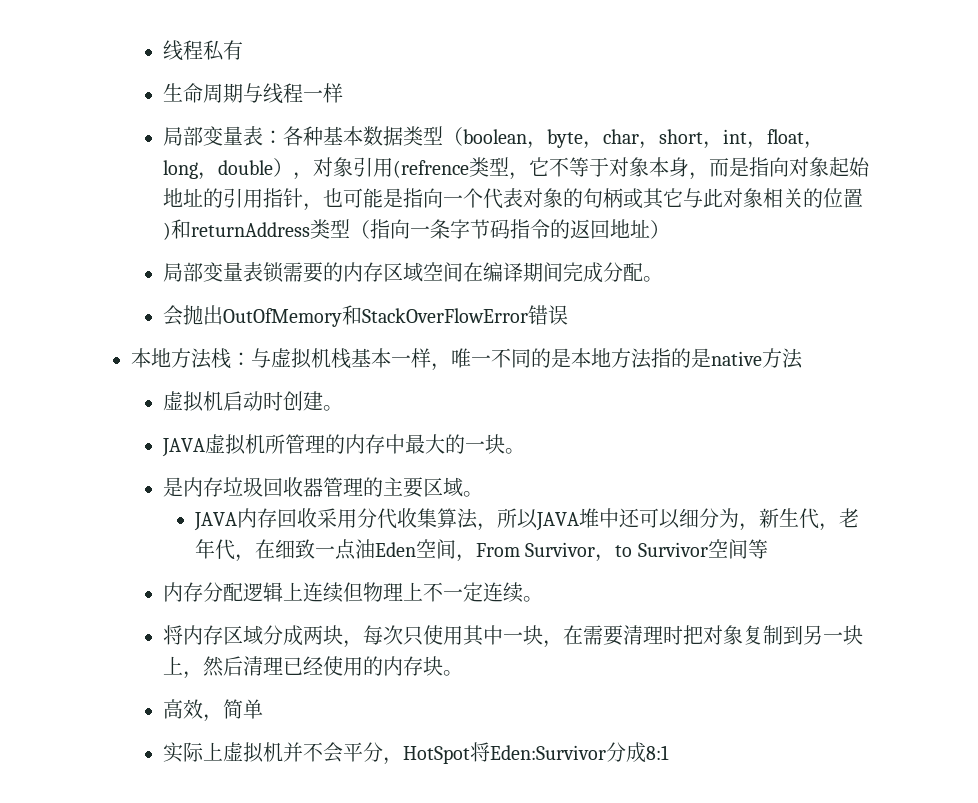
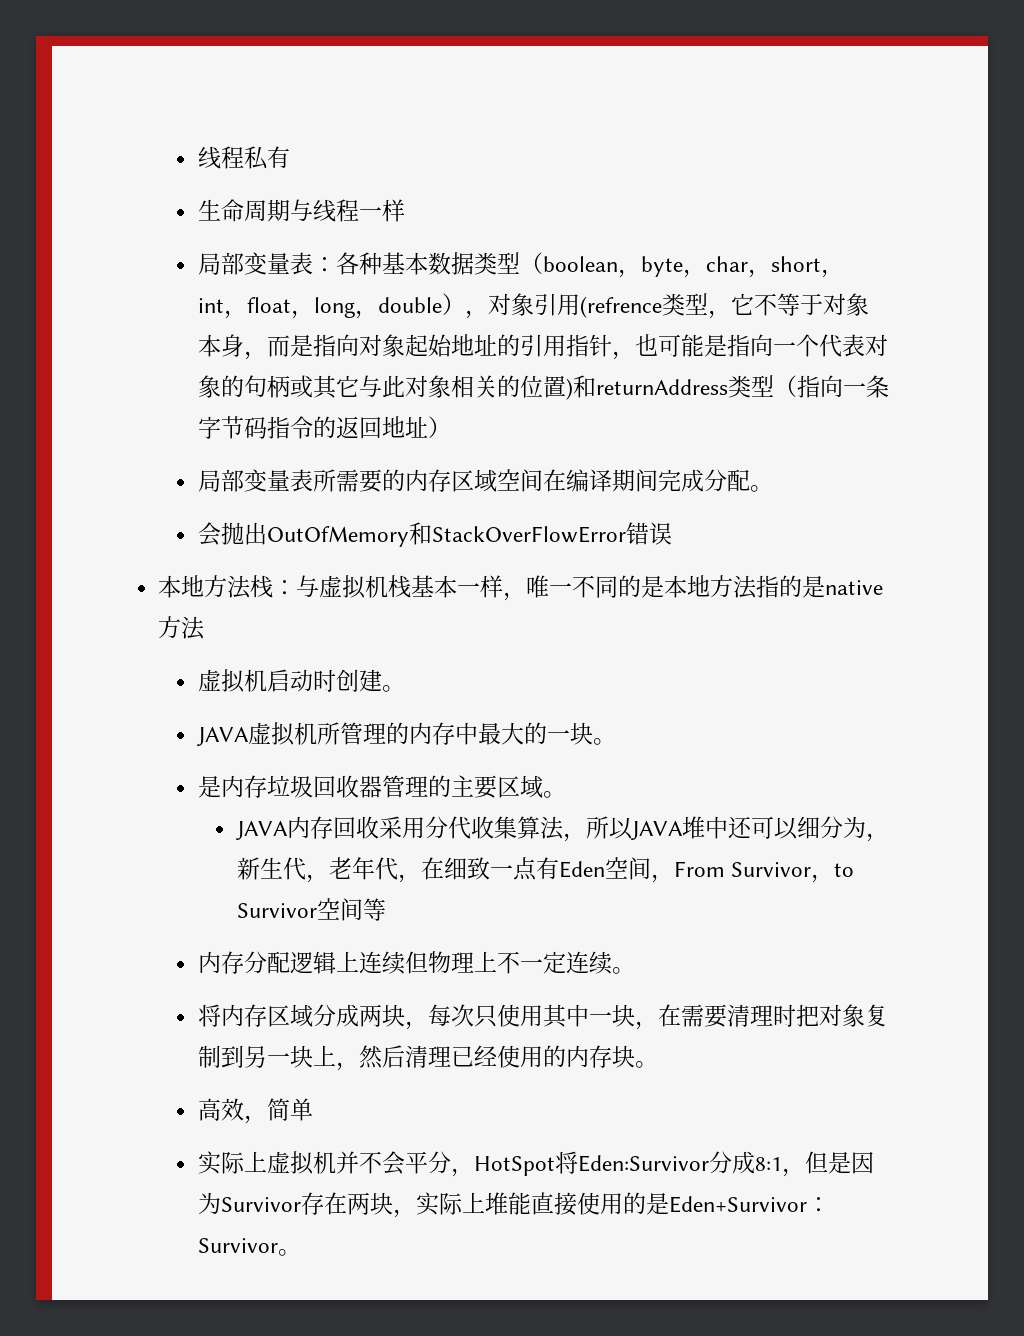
- 局部变量表锁需要的内存区域空间在编译期间完成分配。
+ 局部变量表所需要的内存区域空间在编译期间完成分配。
- JAVA内存回收采用分代收集算法，所以JAVA堆中还可以细分为，新生代，老年代，在细致一点油Eden空间，From Survivor，to Survivor空间等
+ JAVA内存回收采用分代收集算法，所以JAVA堆中还可以细分为，新生代，老年代，在细致一点有Eden空间，From Survivor，to Survivor空间等
- 实际上虚拟机并不会平分，HotSpot将Eden:Survivor分成8:1
+ 实际上虚拟机并不会平分，HotSpot将Eden:Survivor分成8:1，但是因为Survivor存在两块，实际上堆能直接使用的是Eden+Survivor：Survivor。

